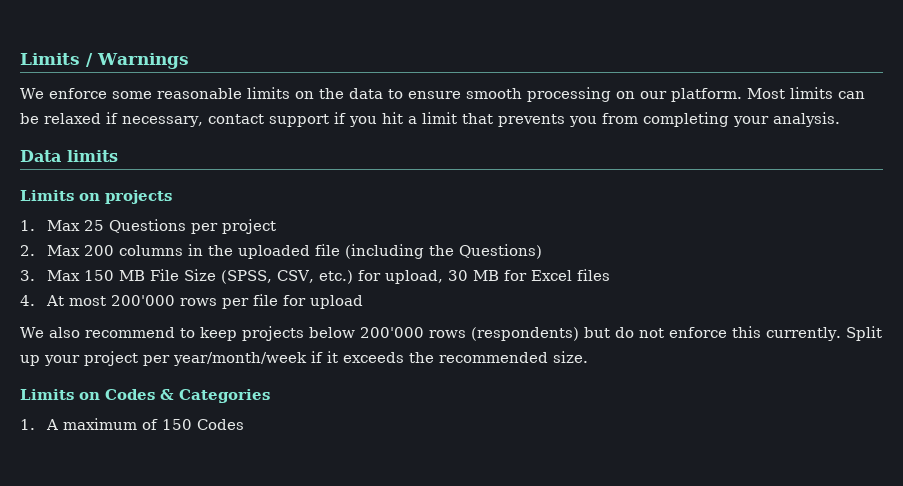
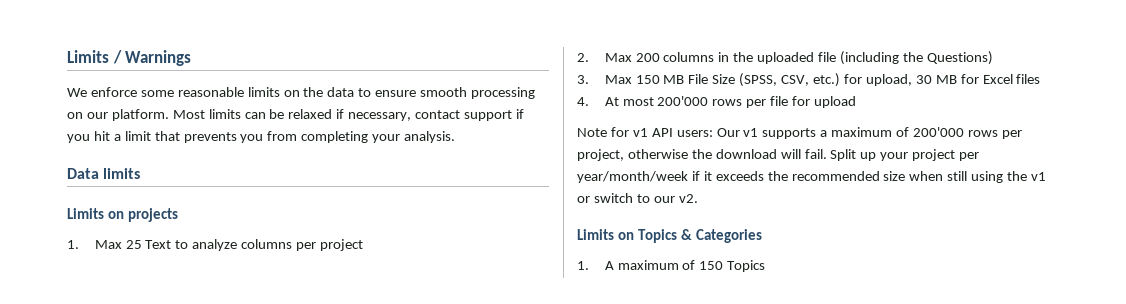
- 1. Max 25 Questions per project
+ 1. Max 25 Text to analyze columns per project
- We also recommend to keep projects below 200'000 rows (respondents) but do not enforce this currently.
+ Note for v1 API users: Our v1 supports a maximum of 200'000 rows per project, otherwise the download will fail.
- Split up your project per year/month/week if it exceeds the recommended size.
- Limits on Codes & Categories
+ Split up your project per year/month/week if it exceeds the recommended size when still using the v1 or switch to our v2.
+ Limits on Topics & Categories
- 1. A maximum of 150 Codes
+ 1. A maximum of 150 Topics

